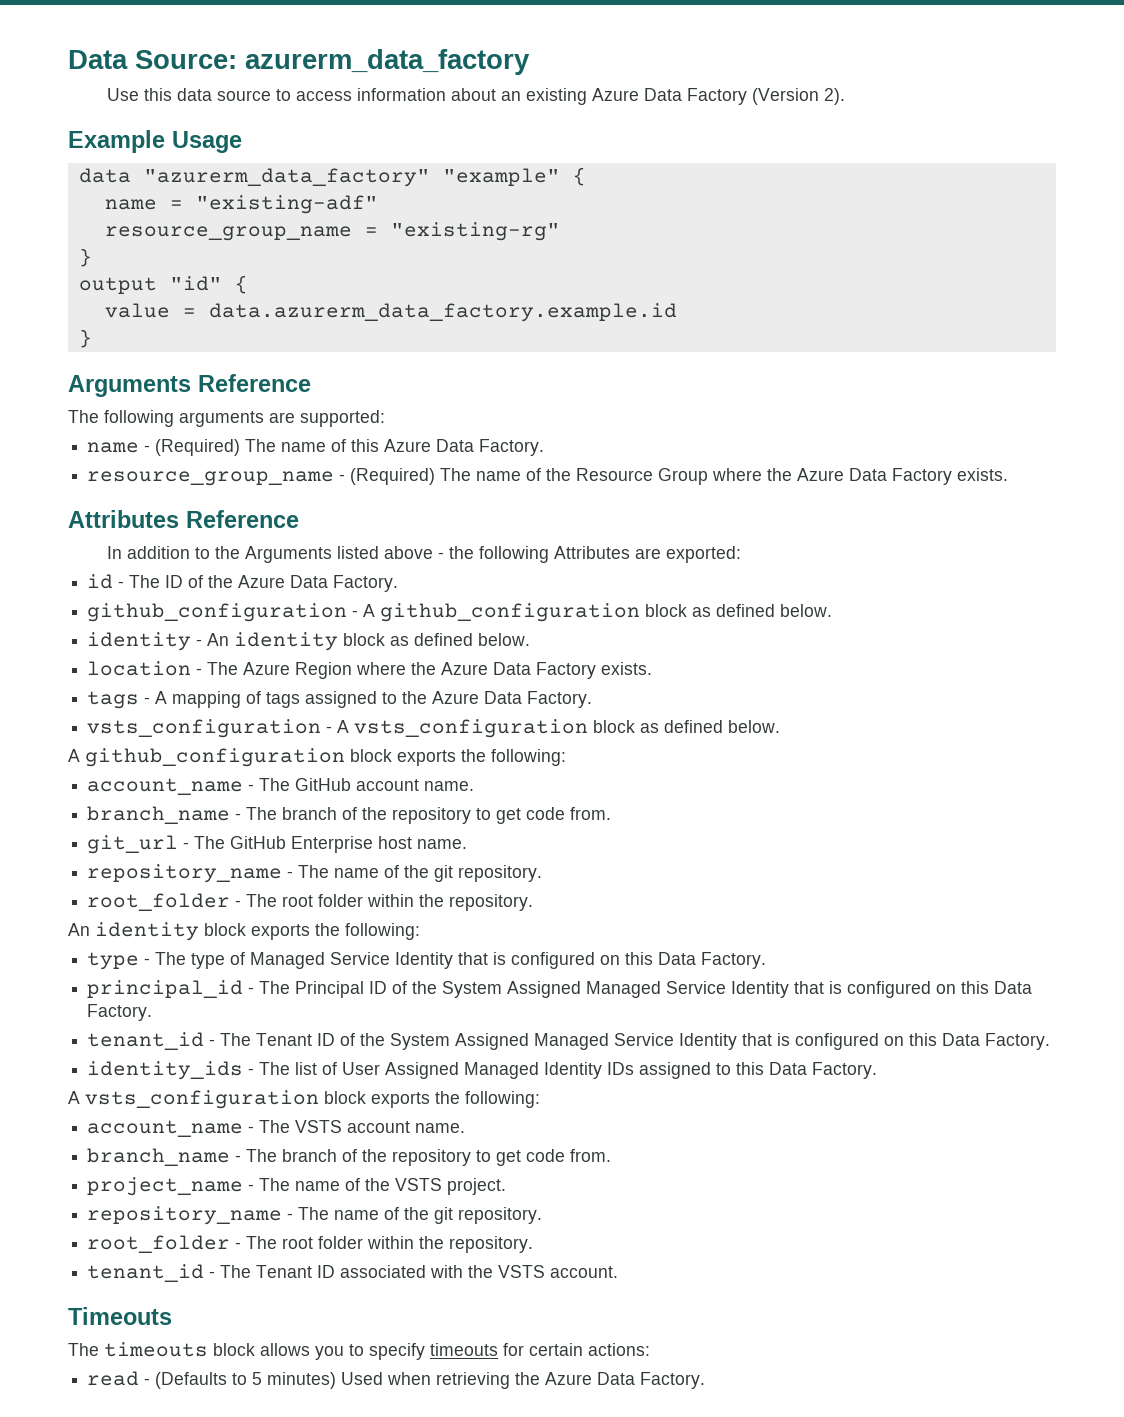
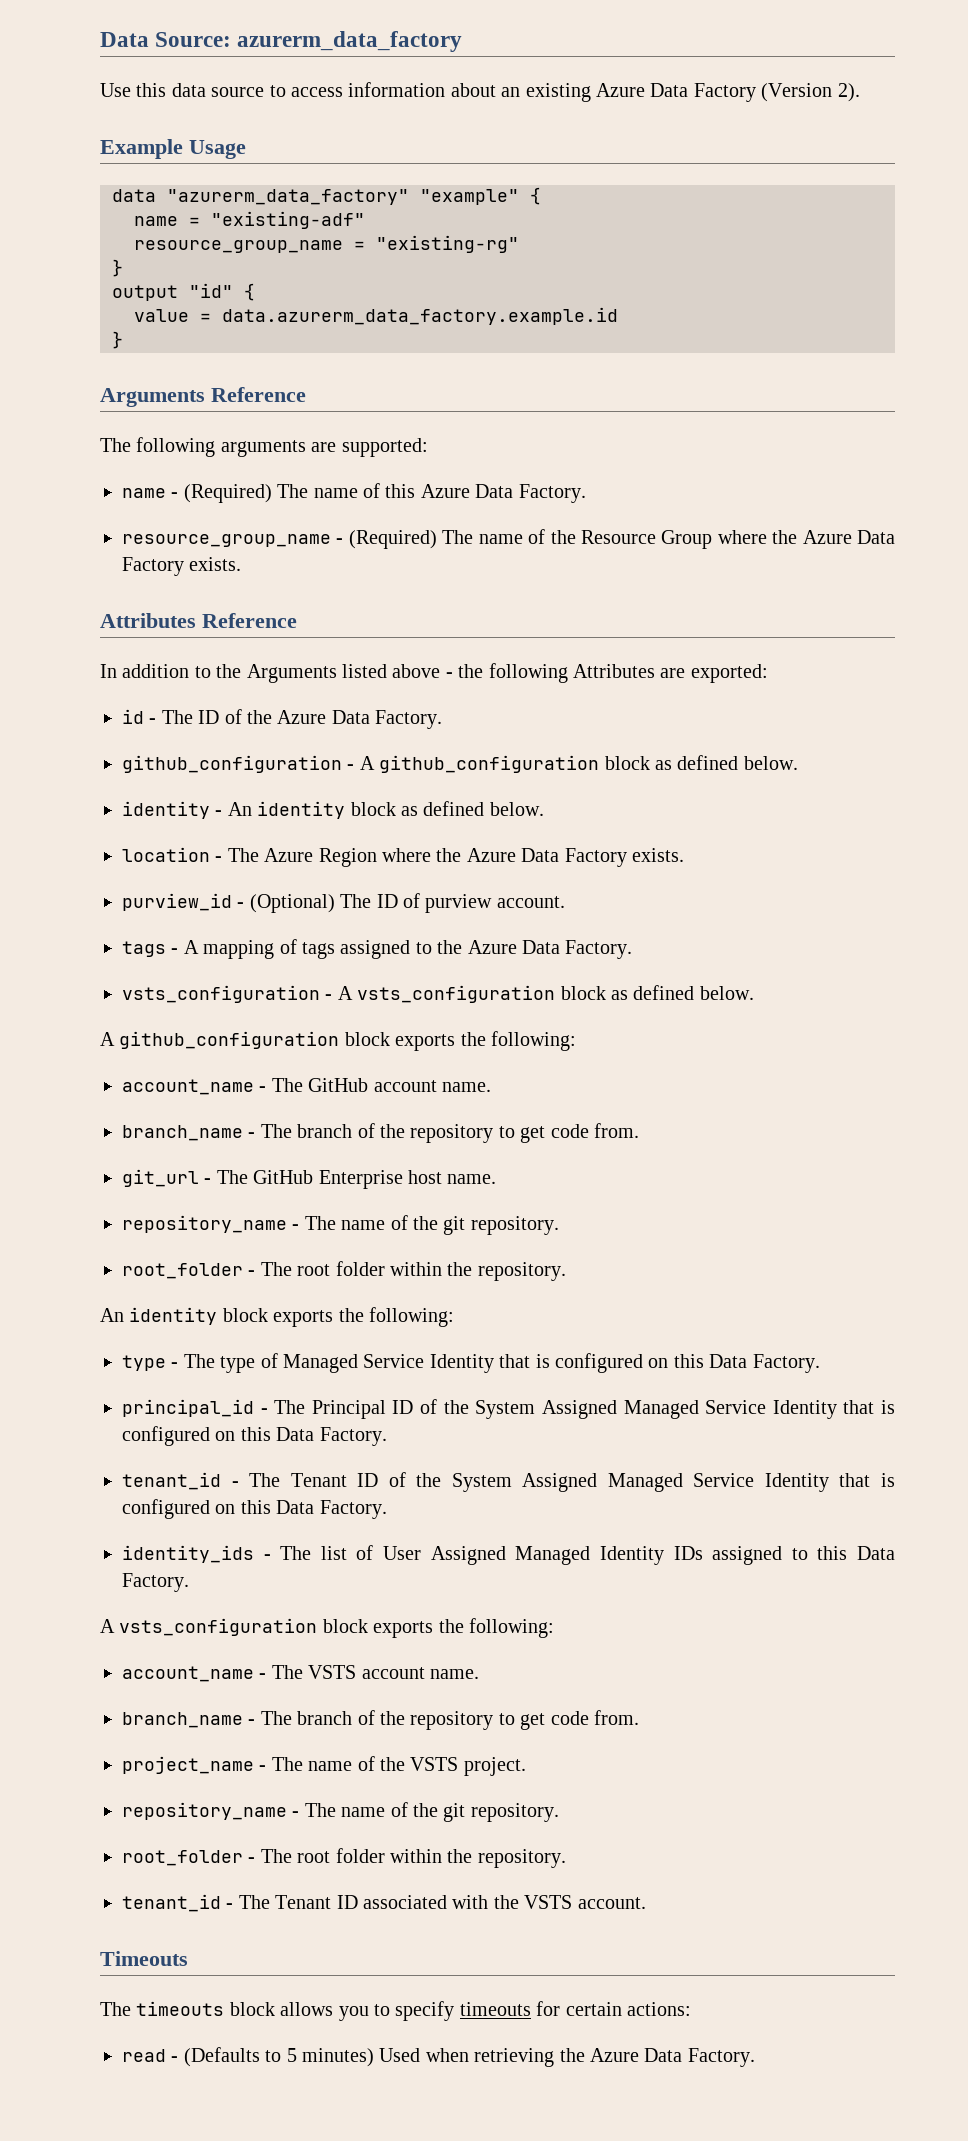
+ purview_id - (Optional) The ID of purview account.

